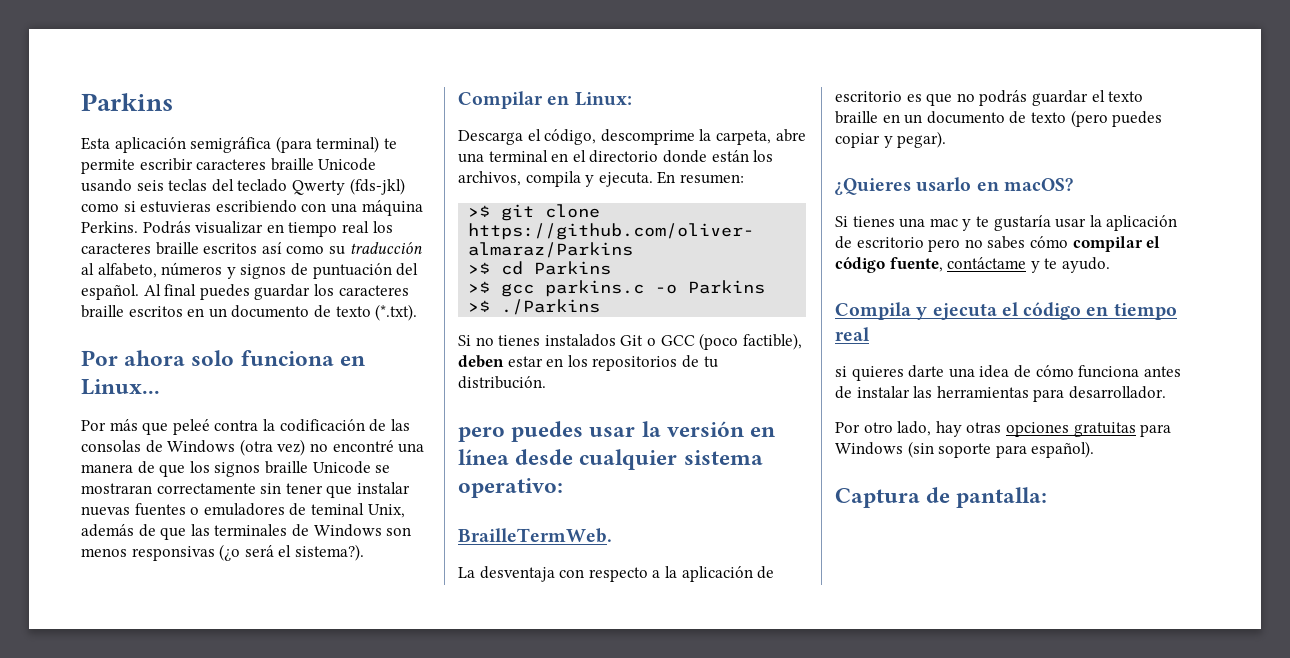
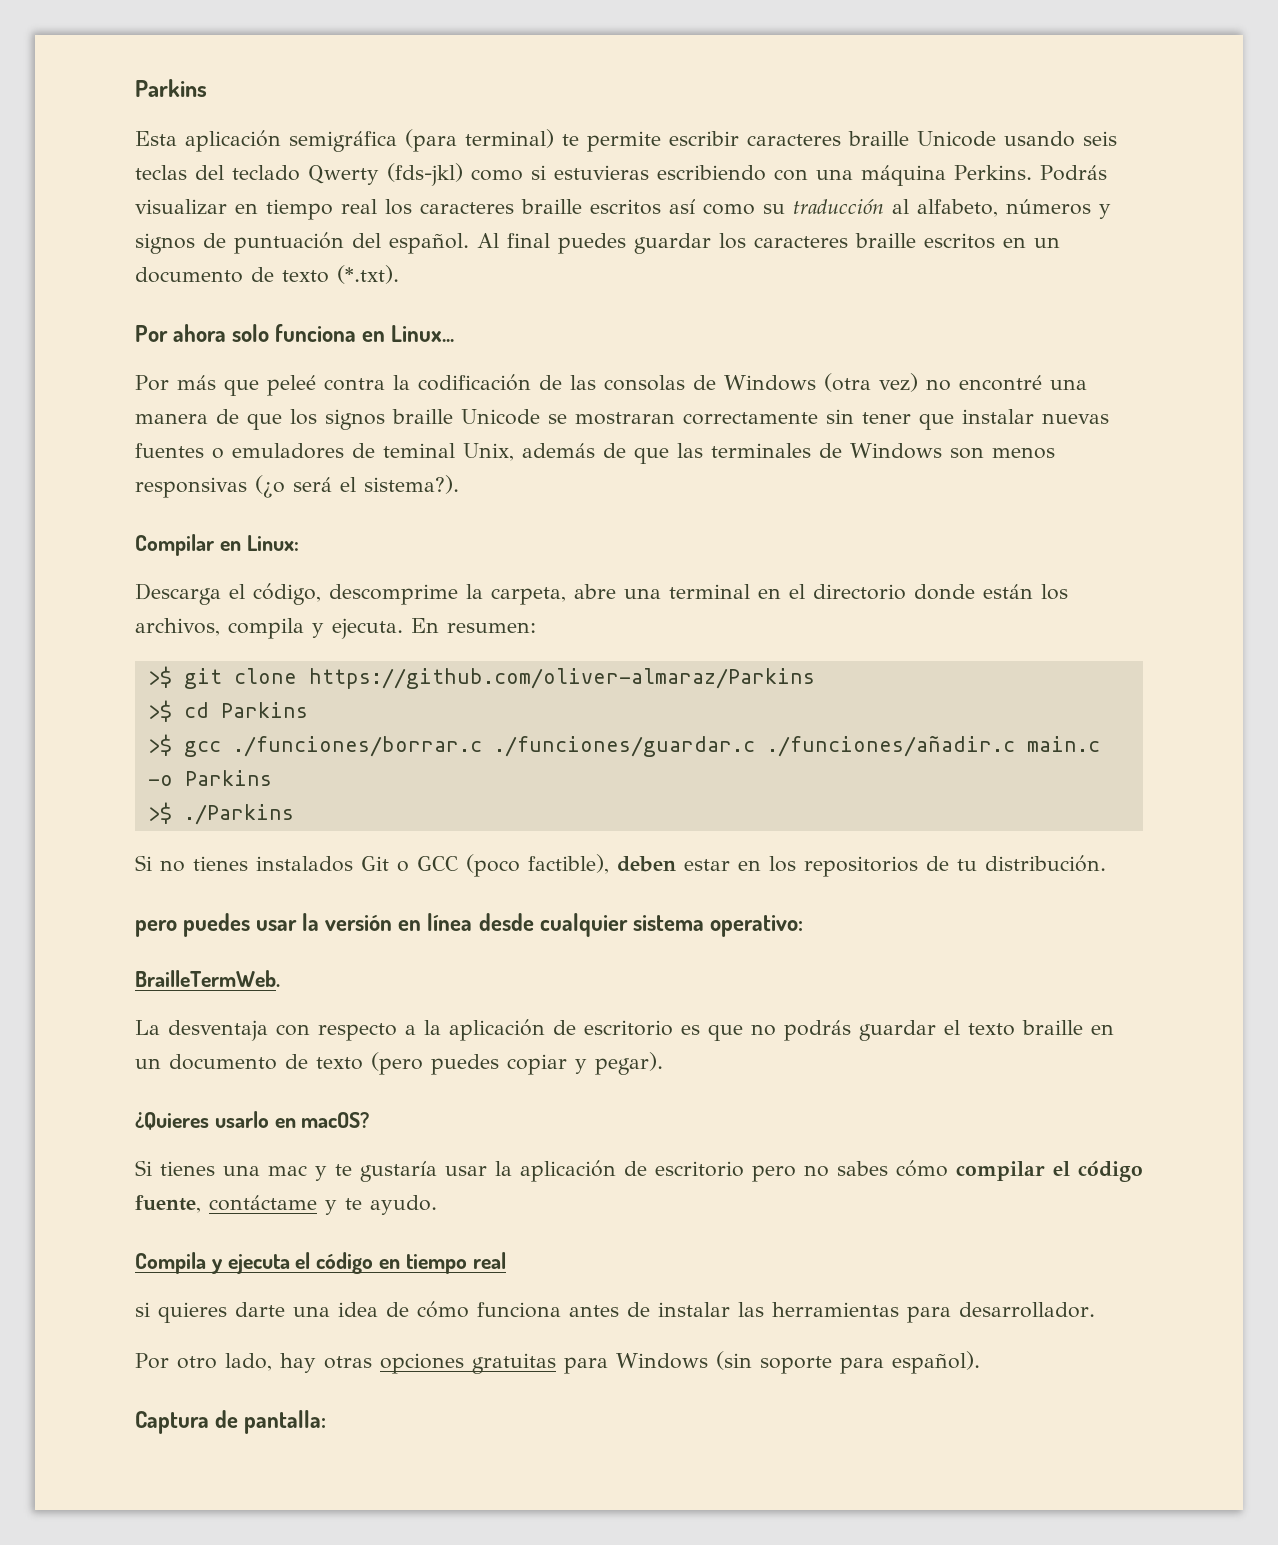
- >$ gcc parkins.c -o Parkins
+ >$ gcc ./funciones/borrar.c ./funciones/guardar.c ./funciones/añadir.c main.c -o Parkins

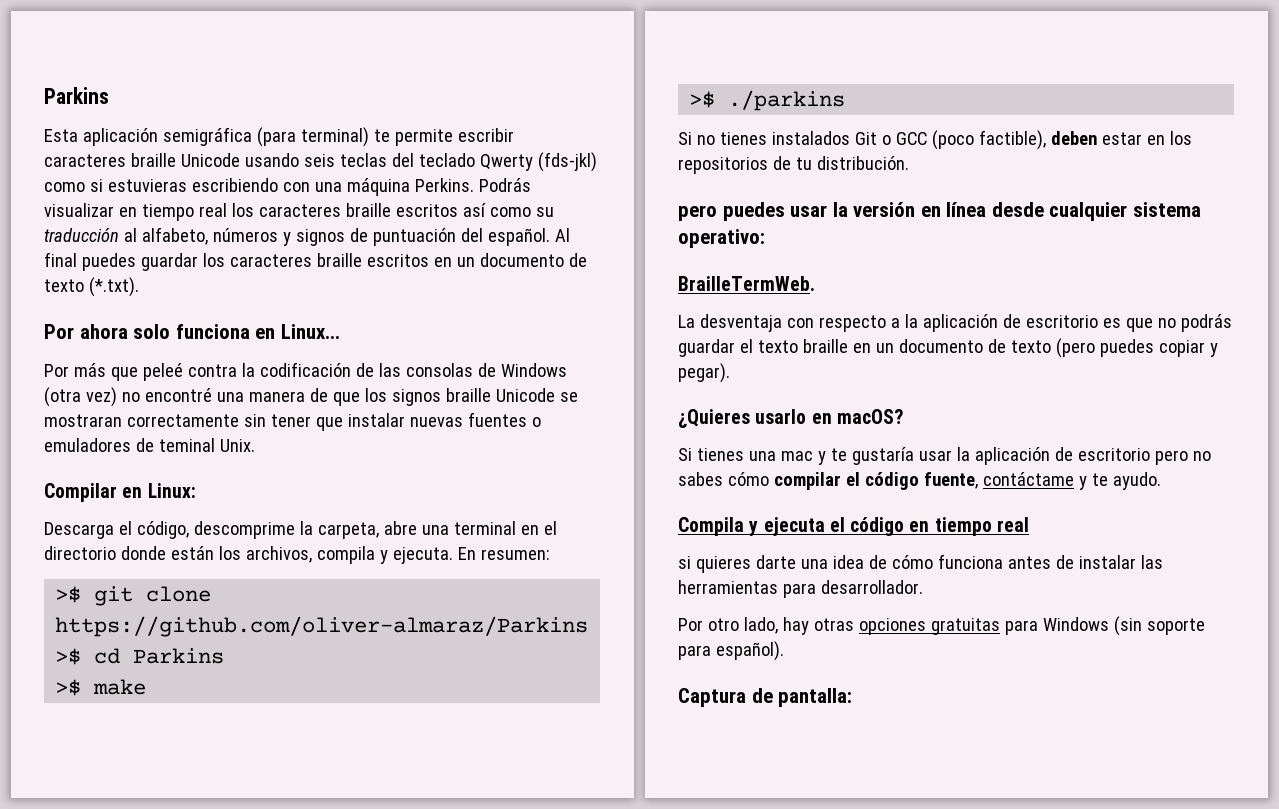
- Por más que peleé contra la codificación de las consolas de Windows (otra vez) no encontré una manera de que los signos braille Unicode se mostraran correctamente sin tener que instalar nuevas fuentes o emuladores de teminal Unix, además de que las terminales de Windows son menos responsivas (¿o será el sistema?).
+ Por más que peleé contra la codificación de las consolas de Windows (otra vez) no encontré una manera de que los signos braille Unicode se mostraran correctamente sin tener que instalar nuevas fuentes o emuladores de teminal Unix.
- >$ gcc ./funciones/borrar.c ./funciones/guardar.c ./funciones/añadir.c main.c -o Parkins
- >$ ./Parkins
+ >$ make
+ >$ ./parkins

